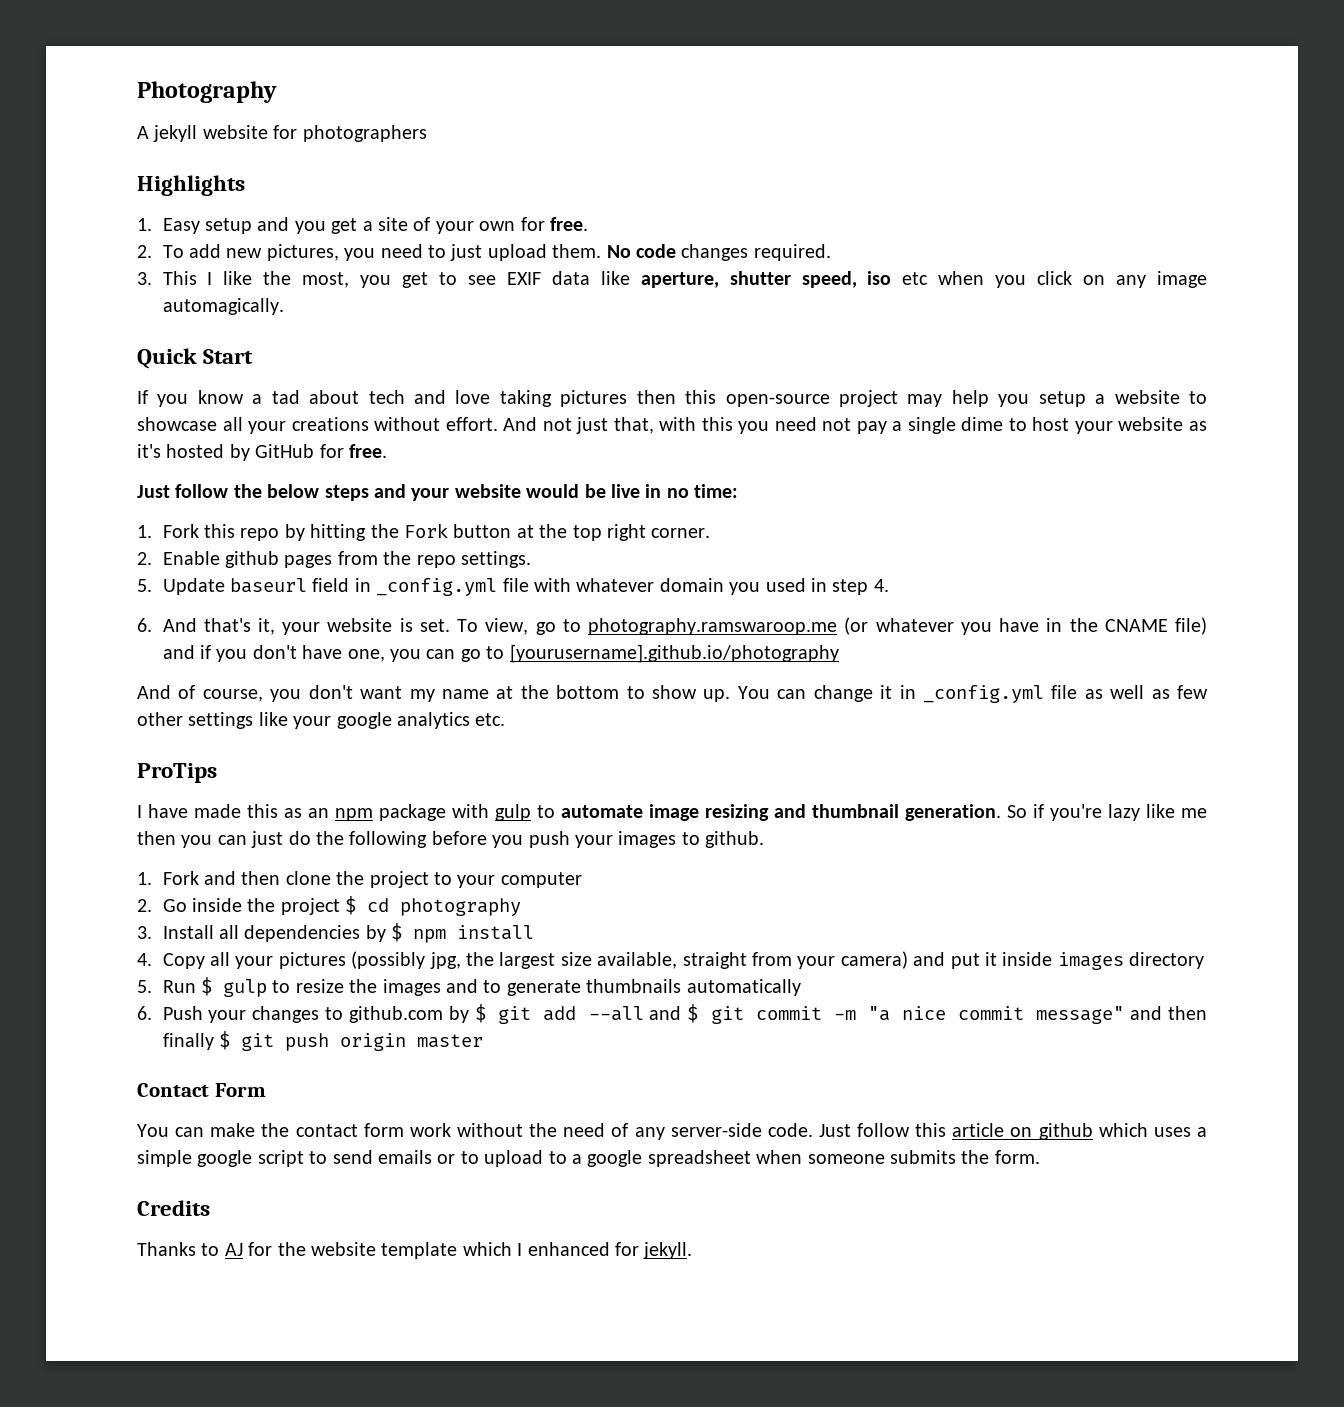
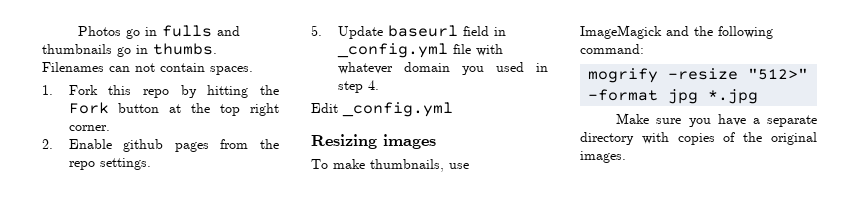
- Photography
- A jekyll website for photographers
- Highlights
- 1. Easy setup and you get a site of your own for free.
- 2. To add new pictures, you need to just upload them. No code changes required.
- 3. This I like the most, you get to see EXIF data like aperture, shutter speed, iso etc when you click on any image automagically.
- Quick Start
- If you know a tad about tech and love taking pictures then this open-source project may help you setup a website to showcase all your creations without effort. And not just that, with this you need not pay a single dime to host your website as it's hosted by GitHub for free.
- Just follow the below steps and your website would be live in no time:
+ Photos go in fulls and thumbnails go in thumbs. Filenames can not contain spaces.
- 6. And that's it, your website is set. To view, go to photography.ramswaroop.me (or whatever you have in the CNAME file) and if you don't have one, you can go to [yourusername].github.io/photography
- And of course, you don't want my name at the bottom to show up. You can change it in _config.yml file as well as few other settings like your google analytics etc.
- ProTips
- I have made this as an npm package with gulp to automate image resizing and thumbnail generation. So if you're lazy like me then you can just do the following before you push your images to github.
- 1. Fork and then clone the project to your computer
- 2. Go inside the project $ cd photography
- 3. Install all dependencies by $ npm install
- 4. Copy all your pictures (possibly jpg, the largest size available, straight from your camera) and put it inside images directory
- 5. Run $ gulp to resize the images and to generate thumbnails automatically
- 6. Push your changes to github.com by $ git add --all and $ git commit -m "a nice commit message" and then finally $ git push origin master
- Contact Form
- You can make the contact form work without the need of any server-side code. Just follow this article on github which uses a simple google script to send emails or to upload to a google spreadsheet when someone submits the form.
- Credits
- Thanks to AJ for the website template which I enhanced for jekyll.
+ Edit _config.yml
+ Resizing images
+ To make thumbnails, use ImageMagick and the following command:
+ mogrify -resize "512>" -format jpg *.jpg
+ Make sure you have a separate directory with copies of the original images.

